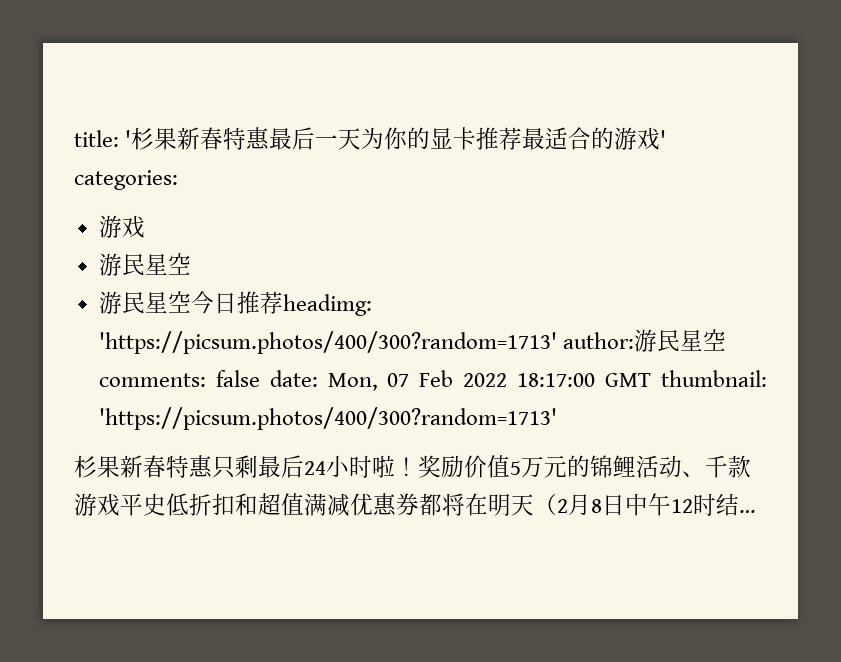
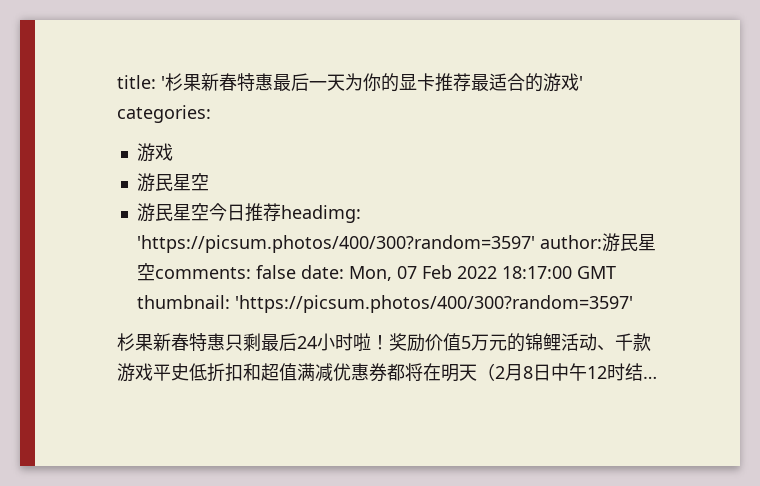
- 游民星空今日推荐headimg: 'https://picsum.photos/400/300?random=1713' author:游民星空comments: false date: Mon, 07 Feb 2022 18:17:00 GMT thumbnail: 'https://picsum.photos/400/300?random=1713'
+ 游民星空今日推荐headimg: 'https://picsum.photos/400/300?random=3597' author:游民星空comments: false date: Mon, 07 Feb 2022 18:17:00 GMT thumbnail: 'https://picsum.photos/400/300?random=3597'

